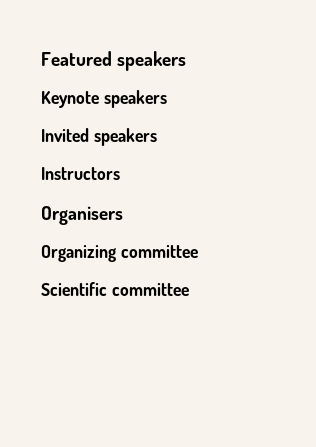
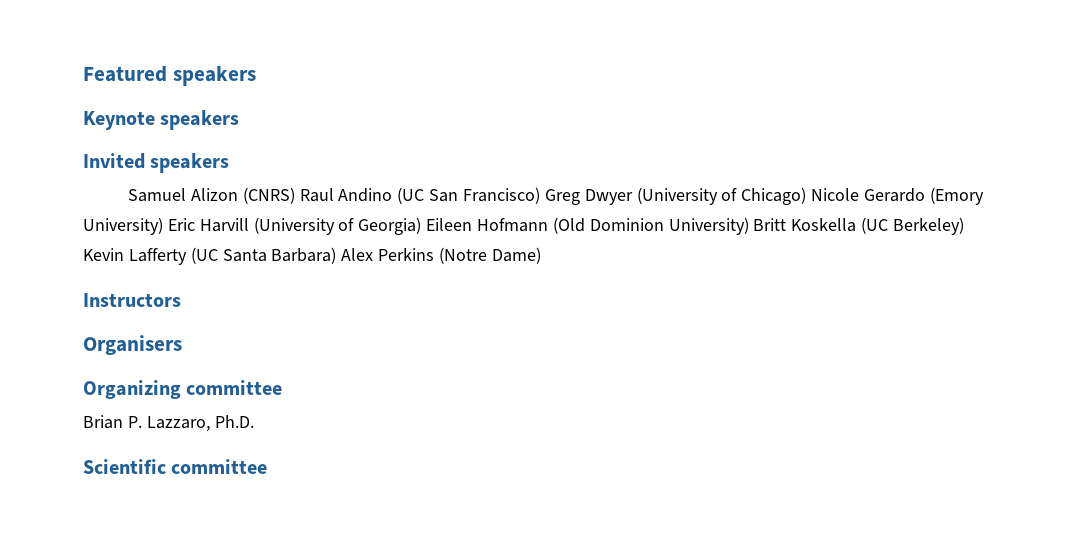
+ Samuel Alizon (CNRS) Raul Andino (UC San Francisco) Greg Dwyer (University of Chicago) Nicole Gerardo (Emory University) Eric Harvill (University of Georgia) Eileen Hofmann (Old Dominion University) Britt Koskella (UC Berkeley) Kevin Lafferty (UC Santa Barbara) Alex Perkins (Notre Dame)
+ Brian P. Lazzaro, Ph.D.

